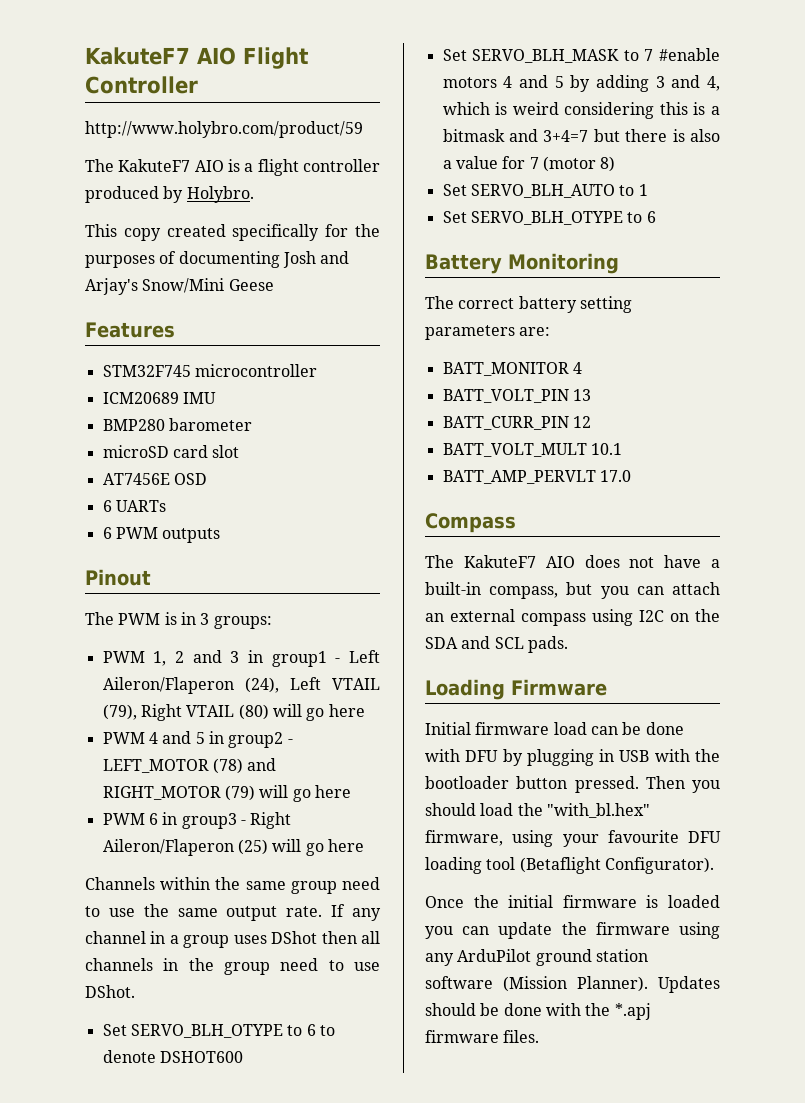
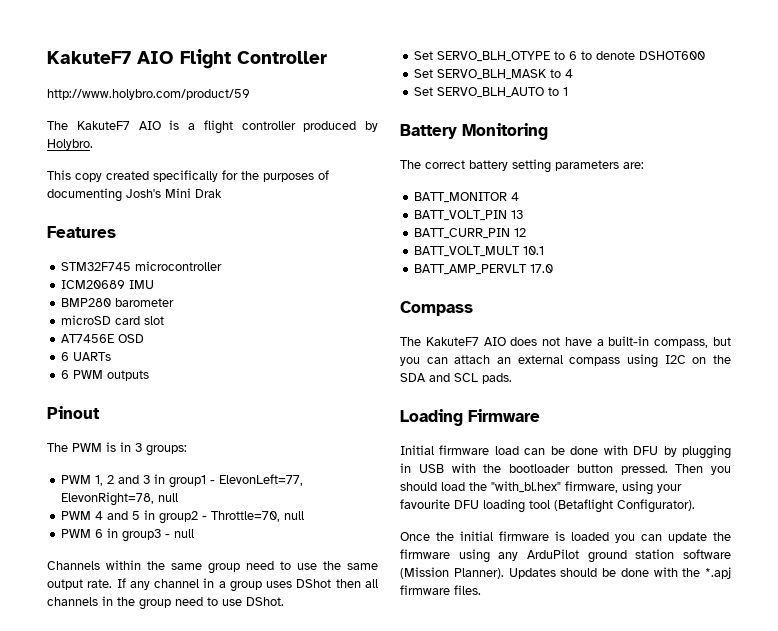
- This copy created specifically for the purposes of documenting Josh and Arjay's Snow/Mini Geese
+ This copy created specifically for the purposes of documenting Josh's Mini Drak
- PWM 1, 2 and 3 in group1 - Left Aileron/Flaperon (24), Left VTAIL (79), Right VTAIL (80) will go here
+ PWM 1, 2 and 3 in group1 - ElevonLeft=77, ElevonRight=78, null
- PWM 4 and 5 in group2 - LEFT_MOTOR (78) and RIGHT_MOTOR (79) will go here
+ PWM 4 and 5 in group2 - Throttle=70, null
- PWM 6 in group3 - Right Aileron/Flaperon (25) will go here
+ PWM 6 in group3 - null
- Set SERVO_BLH_MASK to 7 #enable motors 4 and 5 by adding 3 and 4, which is weird considering this is a bitmask and 3+4=7 but there is also a value for 7 (motor 8)
+ Set SERVO_BLH_MASK to 4
  Set SERVO_BLH_AUTO to 1
- Set SERVO_BLH_OTYPE to 6

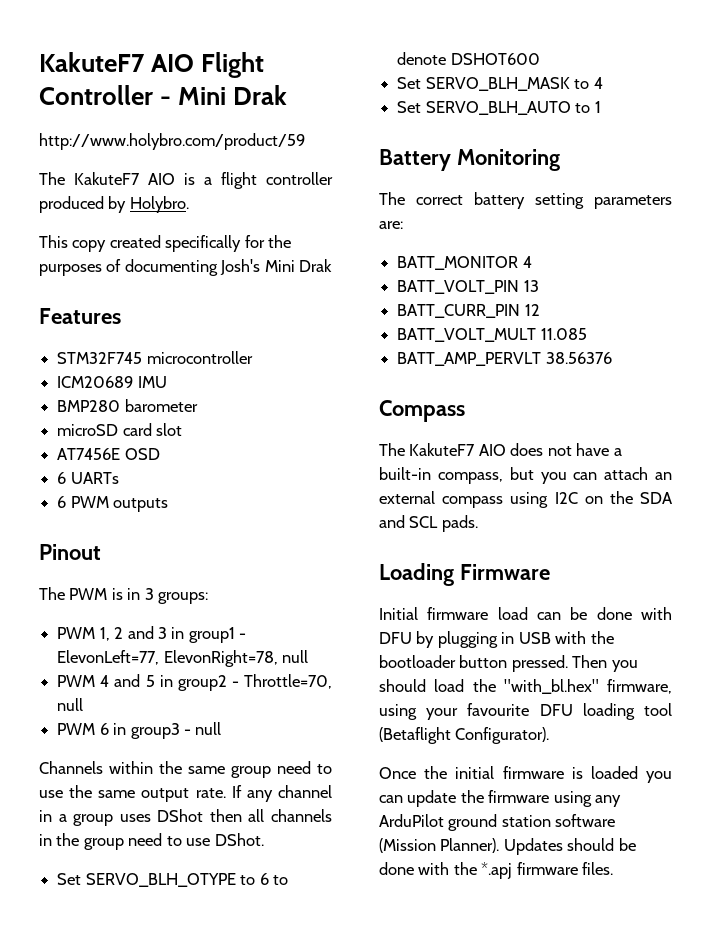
- KakuteF7 AIO Flight Controller
+ KakuteF7 AIO Flight Controller - Mini Drak
- BATT_VOLT_MULT 10.1
+ BATT_VOLT_MULT 11.085
- BATT_AMP_PERVLT 17.0
+ BATT_AMP_PERVLT 38.56376

